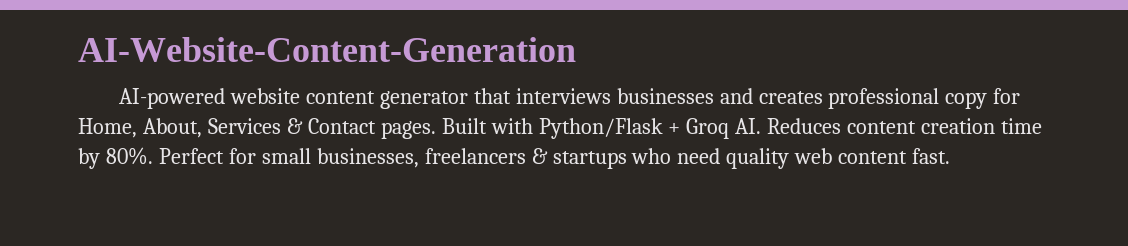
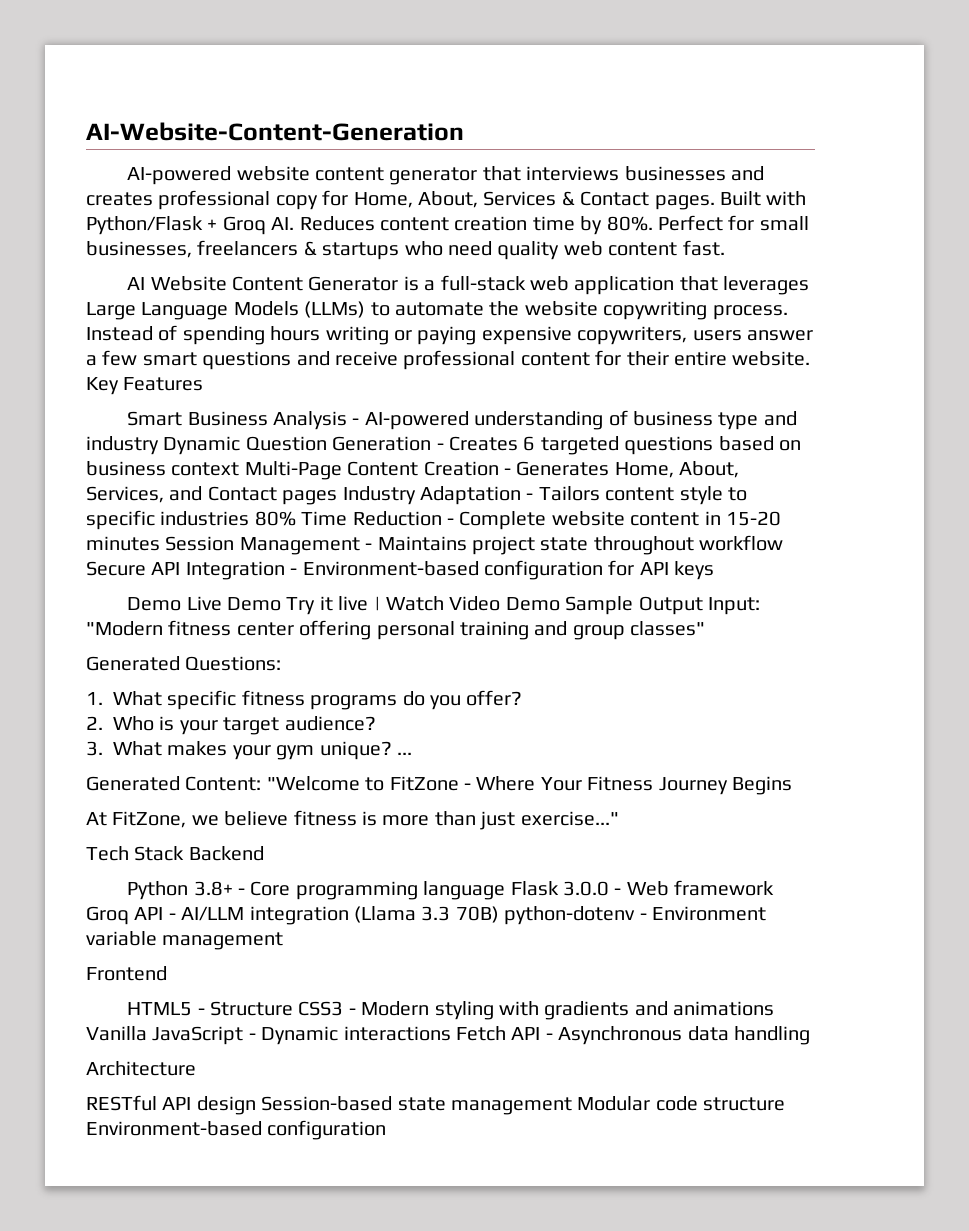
+ AI Website Content Generator is a full-stack web application that leverages Large Language Models (LLMs) to automate the website copywriting process. Instead of spending hours writing or paying expensive copywriters, users answer a few smart questions and receive professional content for their entire website. Key Features
+ Smart Business Analysis - AI-powered understanding of business type and industry Dynamic Question Generation - Creates 6 targeted questions based on business context Multi-Page Content Creation - Generates Home, About, Services, and Contact pages Industry Adaptation - Tailors content style to specific industries 80% Time Reduction - Complete website content in 15-20 minutes Session Management - Maintains project state throughout workflow Secure API Integration - Environment-based configuration for API keys
+ Demo Live Demo Try it live | Watch Video Demo Sample Output Input: "Modern fitness center offering personal training and group classes"
+ Generated Questions:
+ 1. What specific fitness programs do you offer?
+ 2. Who is your target audience?
+ 3. What makes your gym unique? ...
+ Generated Content: "Welcome to FitZone - Where Your Fitness Journey Begins
+ At FitZone, we believe fitness is more than just exercise..."
+ Tech Stack Backend
+ Python 3.8+ - Core programming language Flask 3.0.0 - Web framework Groq API - AI/LLM integration (Llama 3.3 70B) python-dotenv - Environment variable management
+ Frontend
+ HTML5 - Structure CSS3 - Modern styling with gradients and animations Vanilla JavaScript - Dynamic interactions Fetch API - Asynchronous data handling
+ Architecture
+ RESTful API design Session-based state management Modular code structure Environment-based configuration

